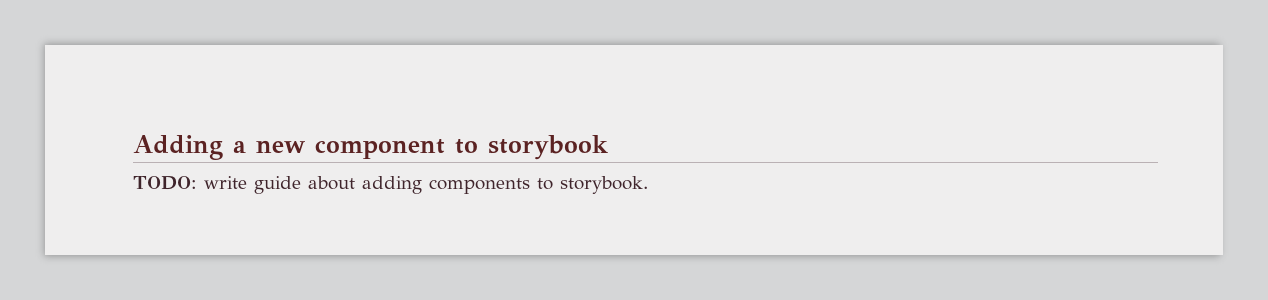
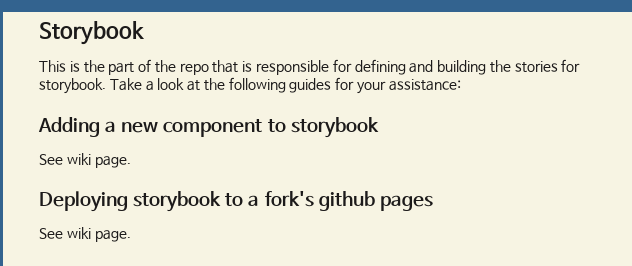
+ Storybook
+ This is the part of the repo that is responsible for defining and building the stories for storybook. Take a look at the following guides for your assistance:
  Adding a new component to storybook
- TODO: write guide about adding components to storybook.
+ See wiki page.
+ Deploying storybook to a fork's github pages
+ See wiki page.

